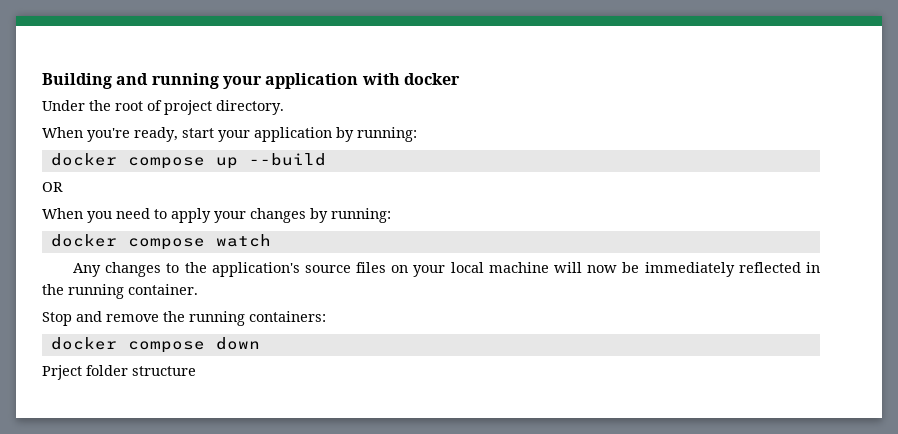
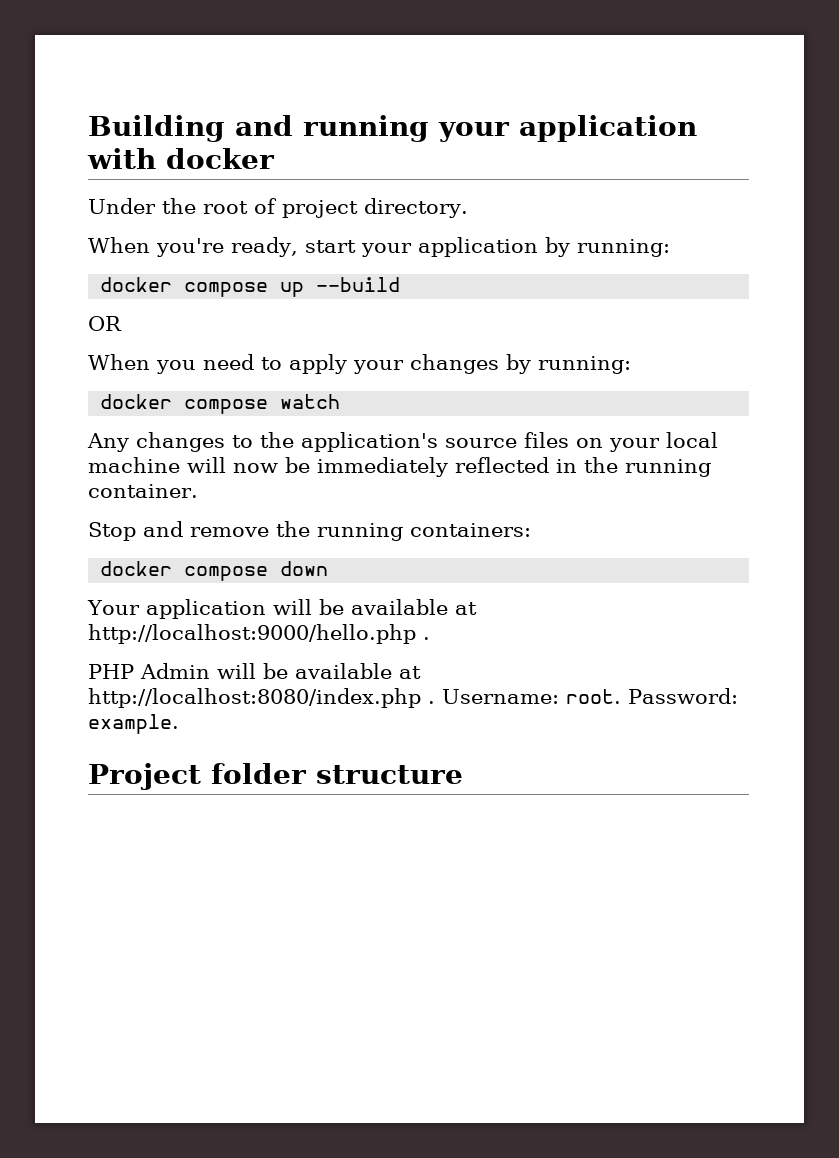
- Prject folder structure
+ Your application will be available at http://localhost:9000/hello.php .
+ PHP Admin will be available at http://localhost:8080/index.php . Username: root. Password: example.
+ Project folder structure

